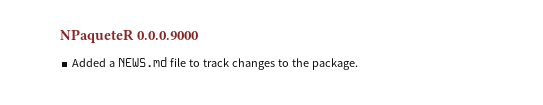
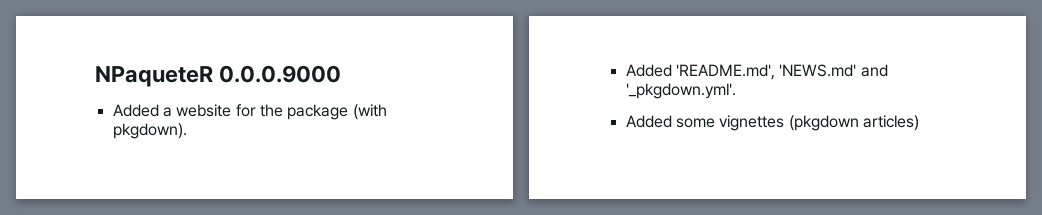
- Added a NEWS.md file to track changes to the package.
+ Added a website for the package (with pkgdown).
+ Added 'README.md', 'NEWS.md' and '_pkgdown.yml'.
+ Added some vignettes (pkgdown articles)

